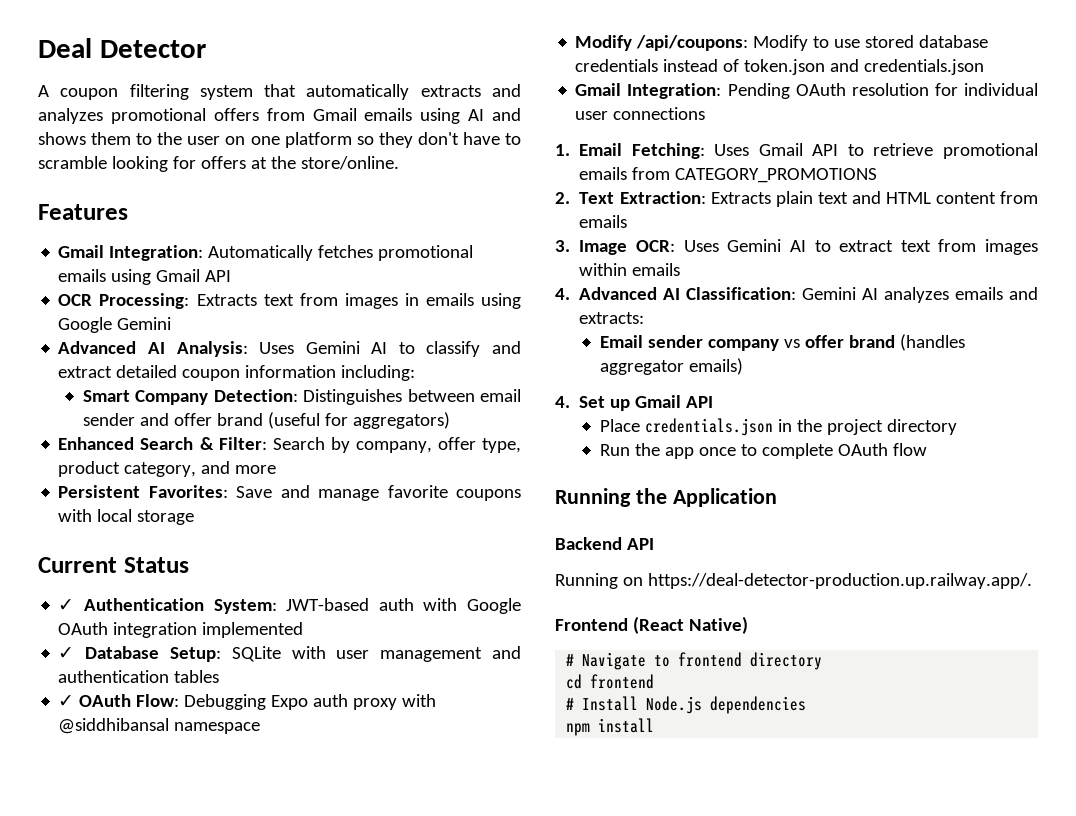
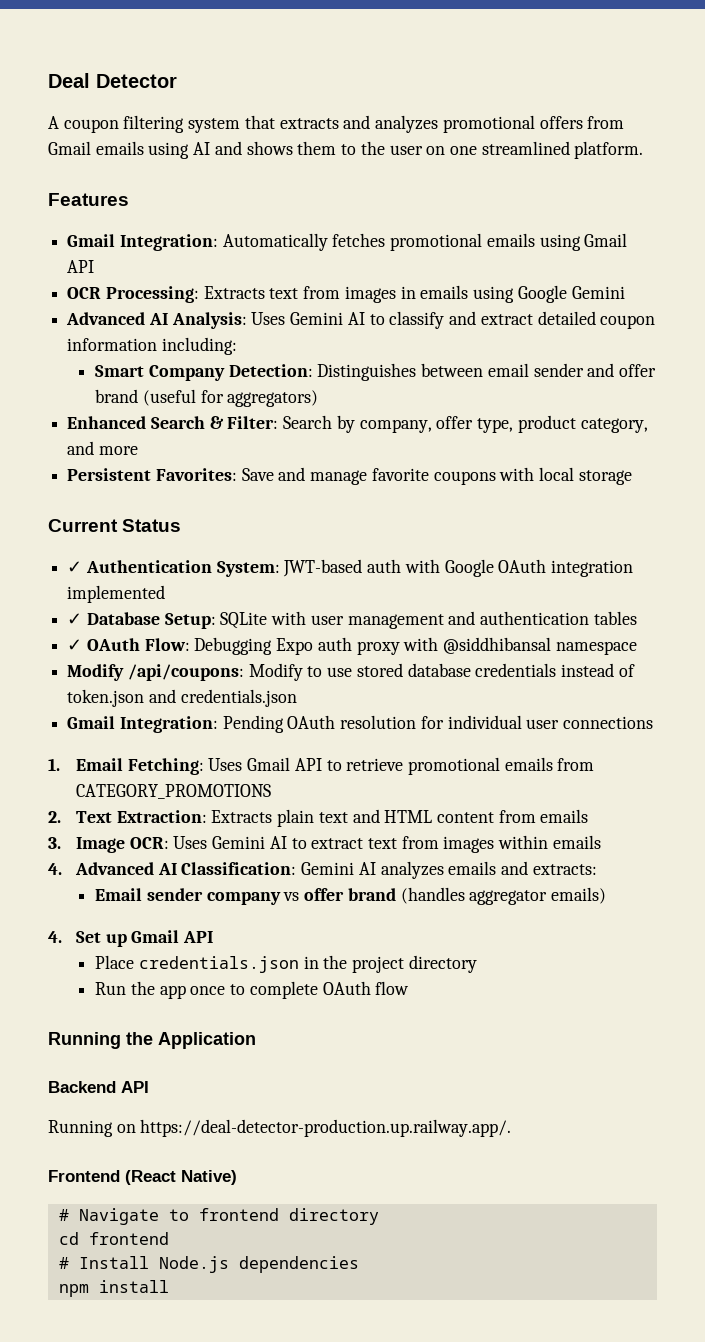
- A coupon filtering system that automatically extracts and analyzes promotional offers from Gmail emails using AI and shows them to the user on one platform so they don't have to scramble looking for offers at the store/online.
+ A coupon filtering system that extracts and analyzes promotional offers from Gmail emails using AI and shows them to the user on one streamlined platform.

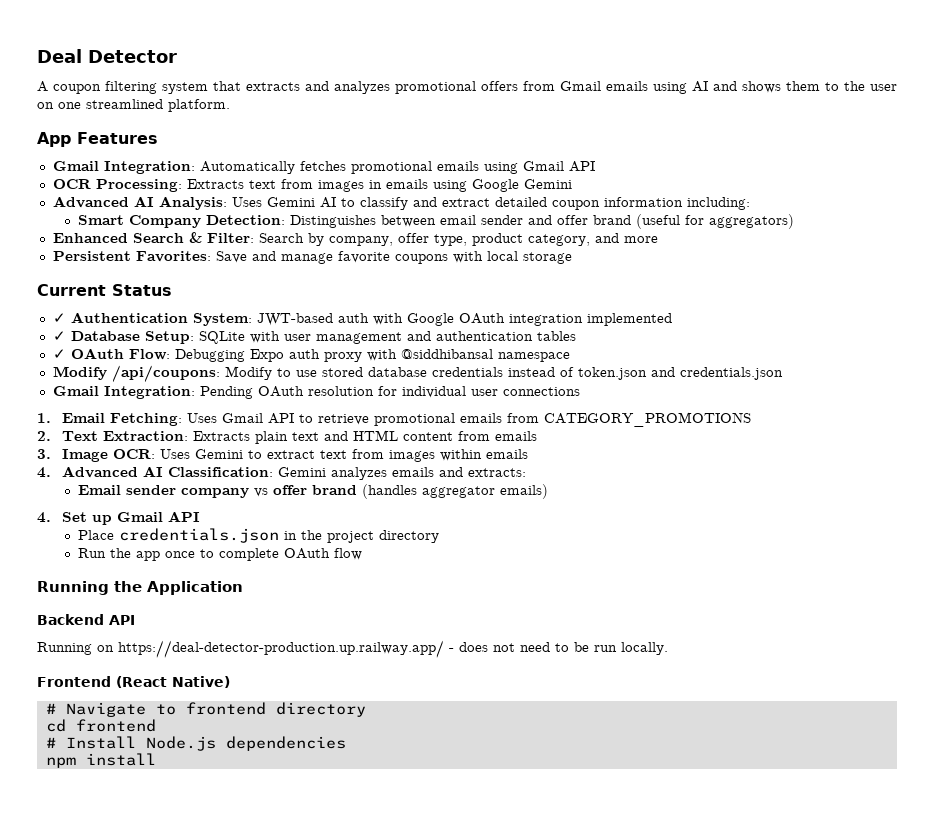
- Features
+ App Features
- 3. Image OCR: Uses Gemini AI to extract text from images within emails
+ 3. Image OCR: Uses Gemini to extract text from images within emails
- 4. Advanced AI Classification: Gemini AI analyzes emails and extracts:
+ 4. Advanced AI Classification: Gemini analyzes emails and extracts:
- Running on https://deal-detector-production.up.railway.app/.
+ Running on https://deal-detector-production.up.railway.app/ - does not need to be run locally.

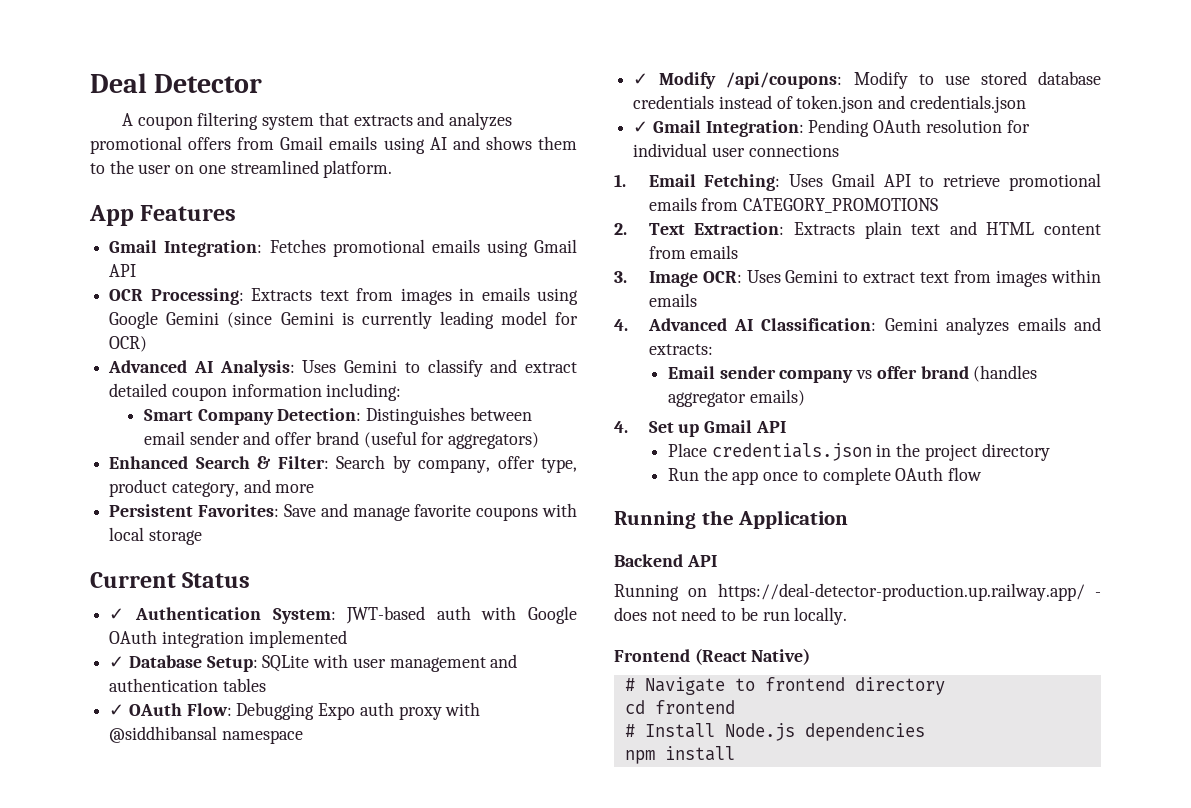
- Gmail Integration: Automatically fetches promotional emails using Gmail API
+ Gmail Integration: Fetches promotional emails using Gmail API
- OCR Processing: Extracts text from images in emails using Google Gemini
+ OCR Processing: Extracts text from images in emails using Google Gemini (since Gemini is currently leading model for OCR)
- Advanced AI Analysis: Uses Gemini AI to classify and extract detailed coupon information including:
+ Advanced AI Analysis: Uses Gemini to classify and extract detailed coupon information including:
- Modify /api/coupons: Modify to use stored database credentials instead of token.json and credentials.json
+ ✓ Modify /api/coupons: Modify to use stored database credentials instead of token.json and credentials.json
- Gmail Integration: Pending OAuth resolution for individual user connections
+ ✓ Gmail Integration: Pending OAuth resolution for individual user connections

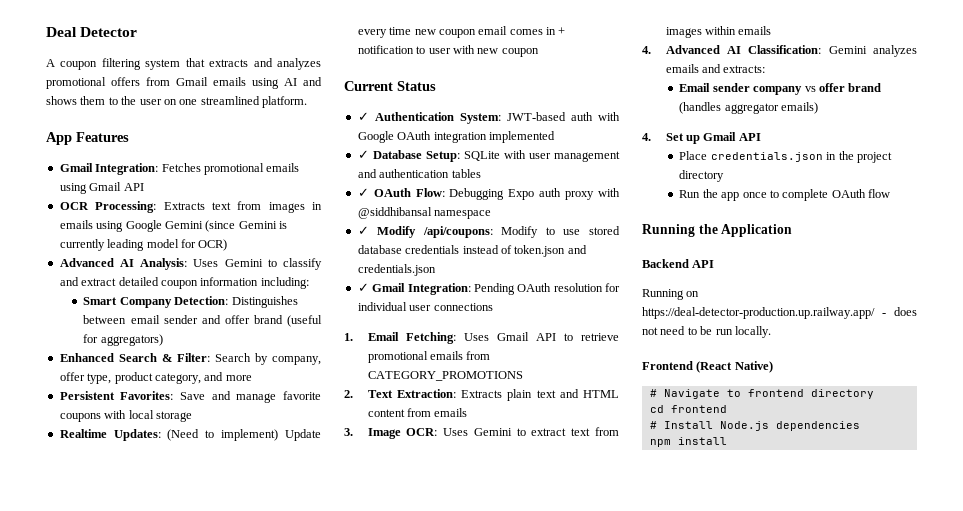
+ Realtime Updates: (Need to implement) Update every time new coupon email comes in + notification to user with new coupon

